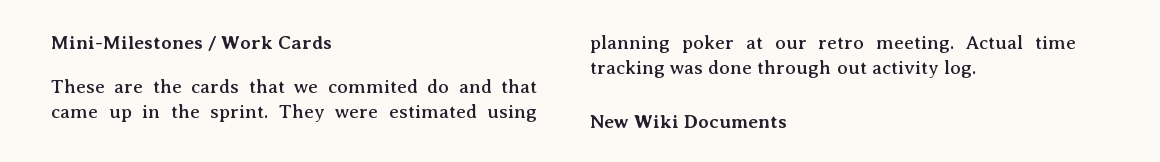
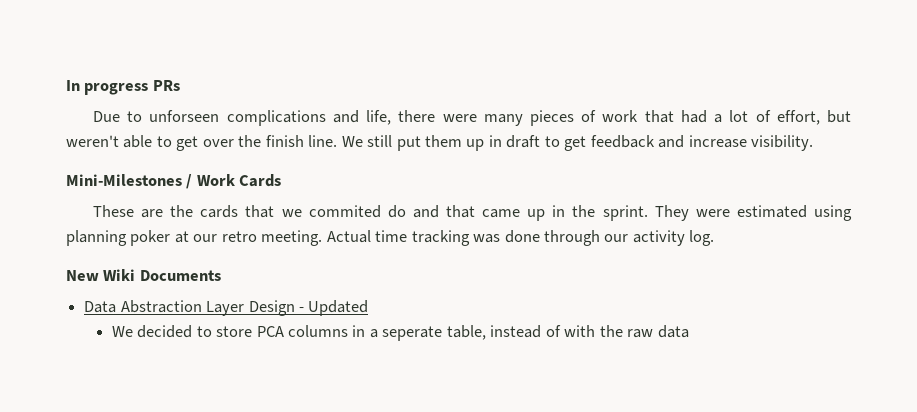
+ In progress PRs
+ Due to unforseen complications and life, there were many pieces of work that had a lot of effort, but weren't able to get over the finish line. We still put them up in draft to get feedback and increase visibility.
- Actual time tracking was done through out activity log.
+ Actual time tracking was done through our activity log.
+ Data Abstraction Layer Design - Updated
+ We decided to store PCA columns in a seperate table, instead of with the raw data

